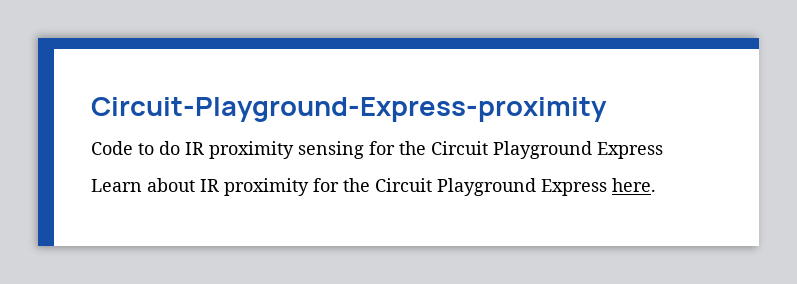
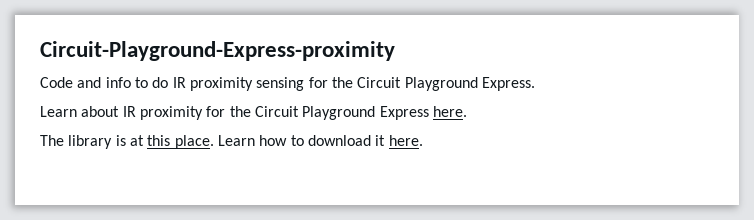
- Code to do IR proximity sensing for the Circuit Playground Express
+ Code and info to do IR proximity sensing for the Circuit Playground Express.
+ The library is at this place. Learn how to download it here.

